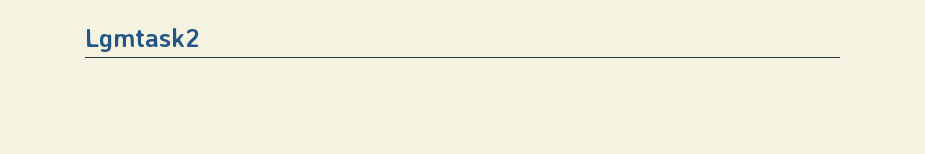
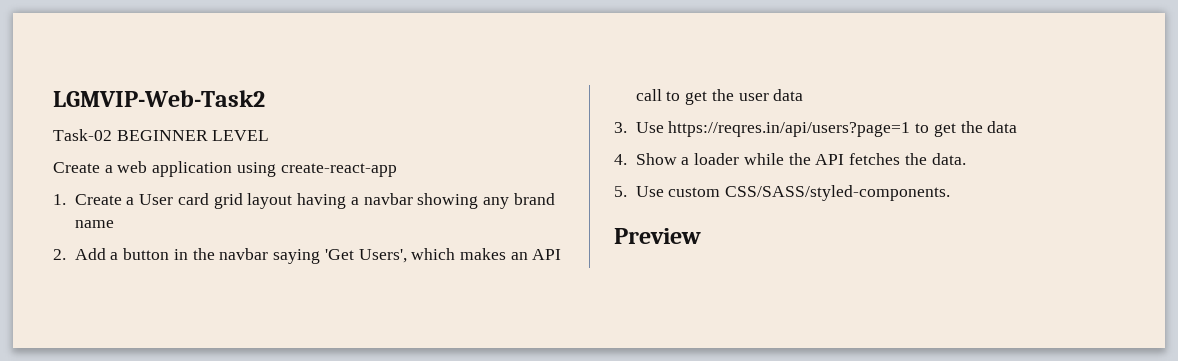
- Lgmtask2
+ LGMVIP-Web-Task2
+ Task-02 BEGINNER LEVEL
+ Create a web application using create-react-app
+ 1. Create a User card grid layout having a navbar showing any brand name
+ 2. Add a button in the navbar saying 'Get Users', which makes an API call to get the user data
+ 3. Use https://reqres.in/api/users?page=1 to get the data
+ 4. Show a loader while the API fetches the data.
+ 5. Use custom CSS/SASS/styled-components.
+ Preview

